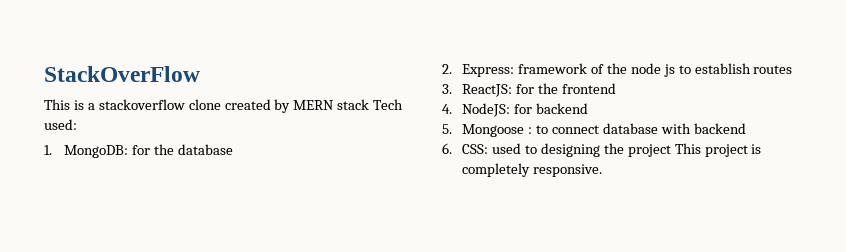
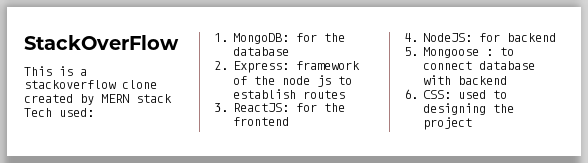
- 6. CSS: used to designing the project This project is completely responsive.
+ 6. CSS: used to designing the project

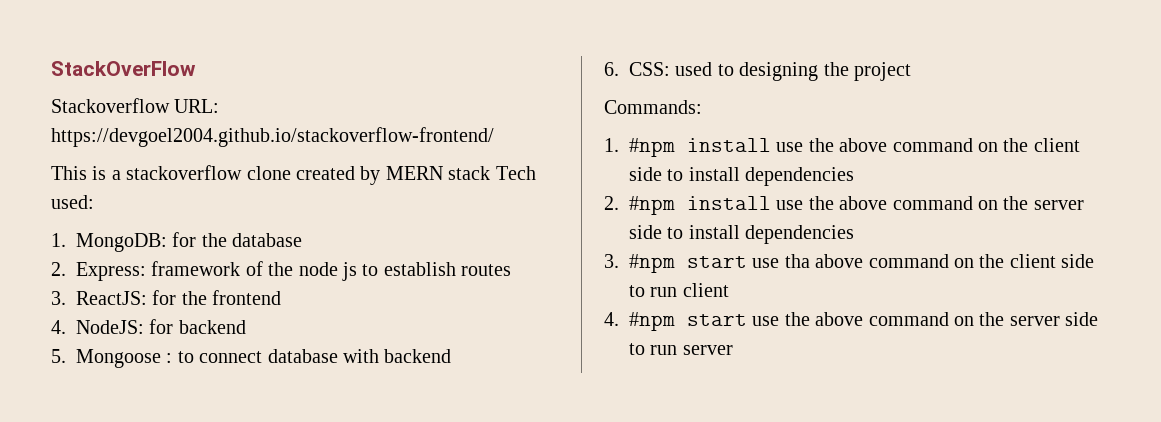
+ Stackoverflow URL: https://devgoel2004.github.io/stackoverflow-frontend/
+ Commands:
+ 1. #npm install use the above command on the client side to install dependencies
+ 2. #npm install use the above command on the server side to install dependencies
+ 3. #npm start use tha above command on the client side to run client
+ 4. #npm start use the above command on the server side to run server

